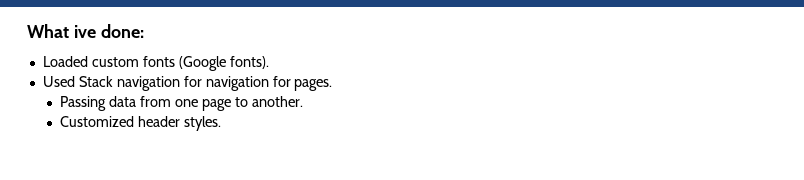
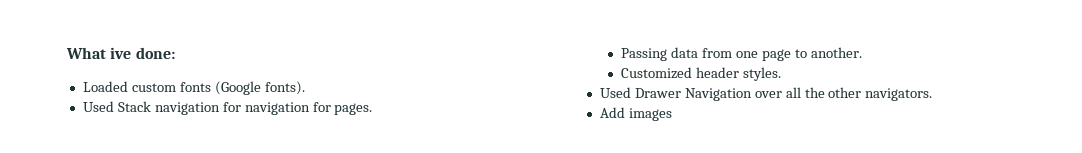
+ Used Drawer Navigation over all the other navigators.
+ Add images

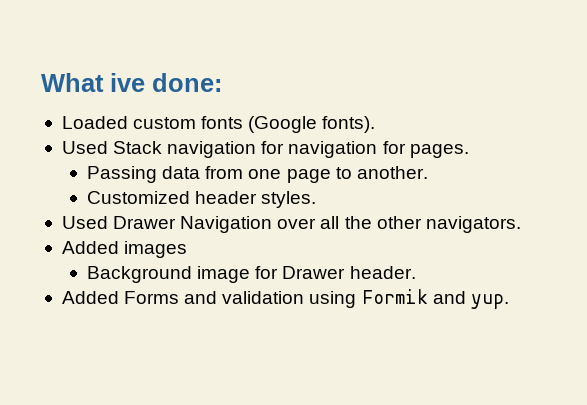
- Add images
+ Added images
+ Background image for Drawer header.
+ Added Forms and validation using Formik and yup.

